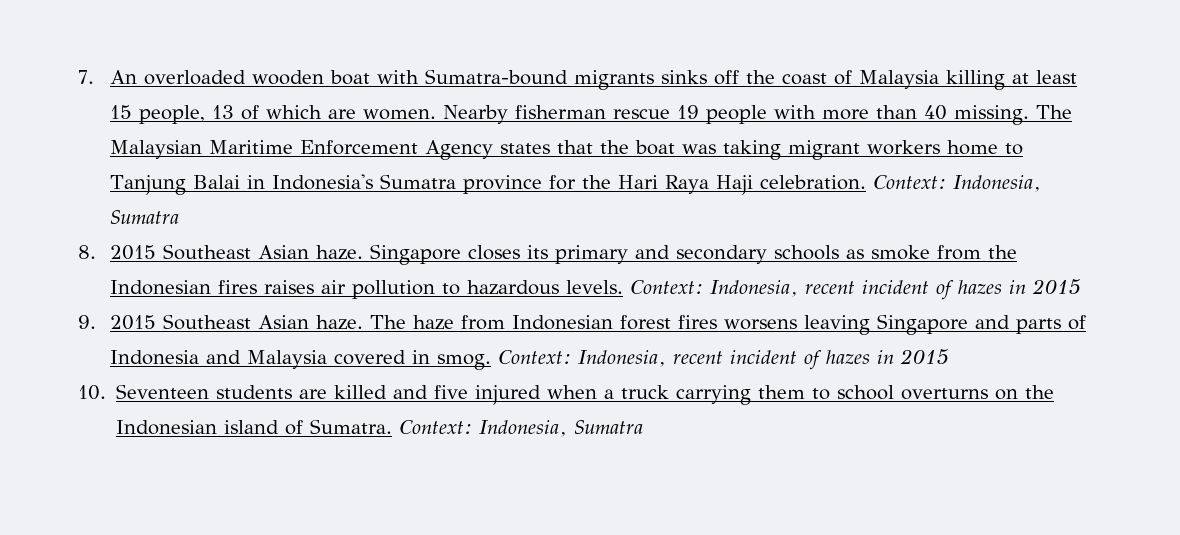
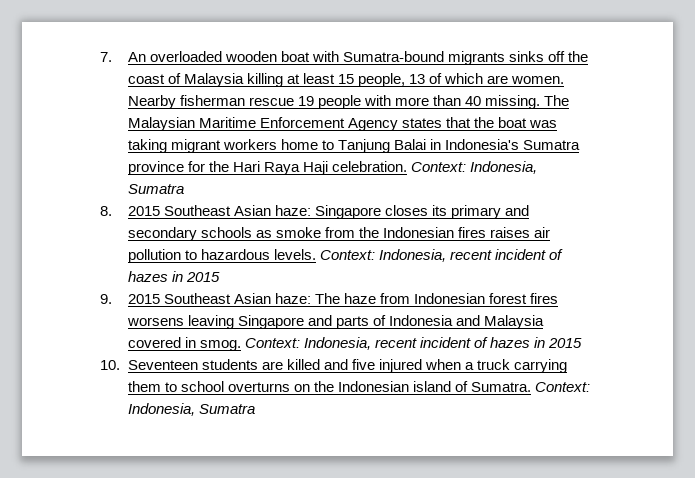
- 8. 2015 Southeast Asian haze. Singapore closes its primary and secondary schools as smoke from the Indonesian fires raises air pollution to hazardous levels.
+ 8. 2015 Southeast Asian haze: Singapore closes its primary and secondary schools as smoke from the Indonesian fires raises air pollution to hazardous levels.
- 9. 2015 Southeast Asian haze. The haze from Indonesian forest fires worsens leaving Singapore and parts of Indonesia and Malaysia covered in smog.
+ 9. 2015 Southeast Asian haze: The haze from Indonesian forest fires worsens leaving Singapore and parts of Indonesia and Malaysia covered in smog.

